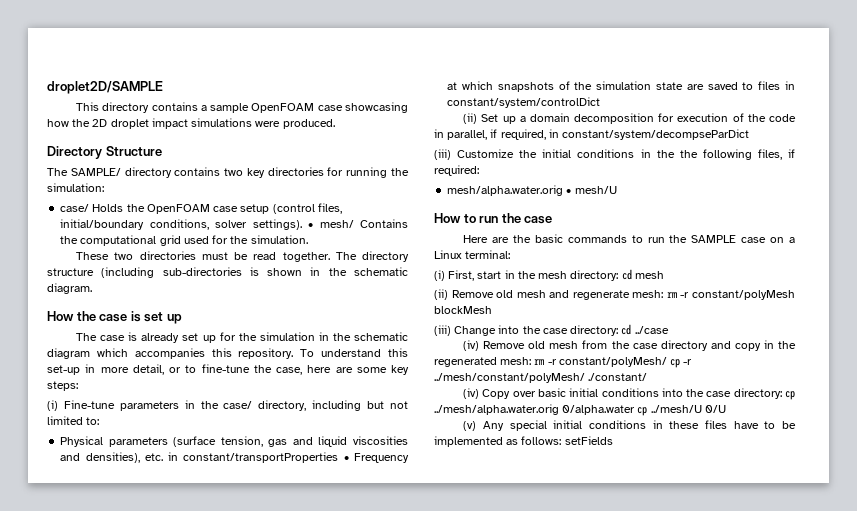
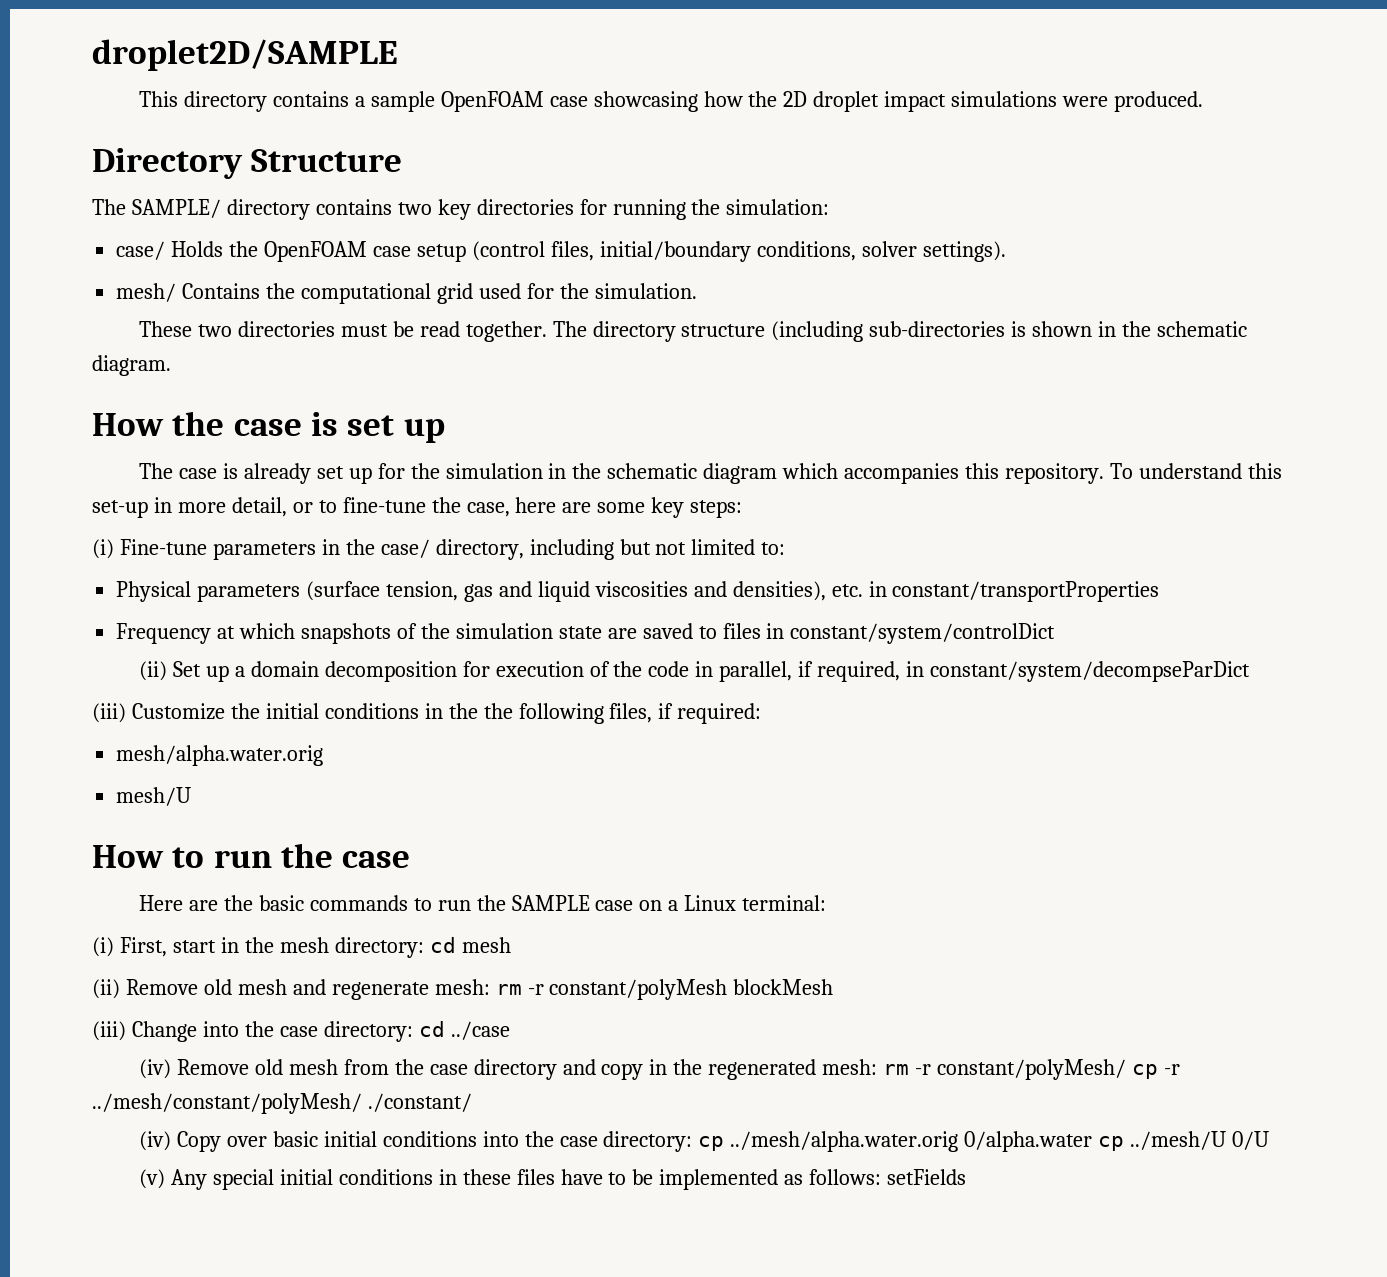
- case/ Holds the OpenFOAM case setup (control files, initial/boundary conditions, solver settings). • mesh/ Contains the computational grid used for the simulation.
+ case/ Holds the OpenFOAM case setup (control files, initial/boundary conditions, solver settings).
+ mesh/ Contains the computational grid used for the simulation.
- Physical parameters (surface tension, gas and liquid viscosities and densities), etc. in constant/transportProperties • Frequency at which snapshots of the simulation state are saved to files in constant/system/controlDict
+ Physical parameters (surface tension, gas and liquid viscosities and densities), etc. in constant/transportProperties
+ Frequency at which snapshots of the simulation state are saved to files in constant/system/controlDict
- mesh/alpha.water.orig • mesh/U
+ mesh/alpha.water.orig
+ mesh/U

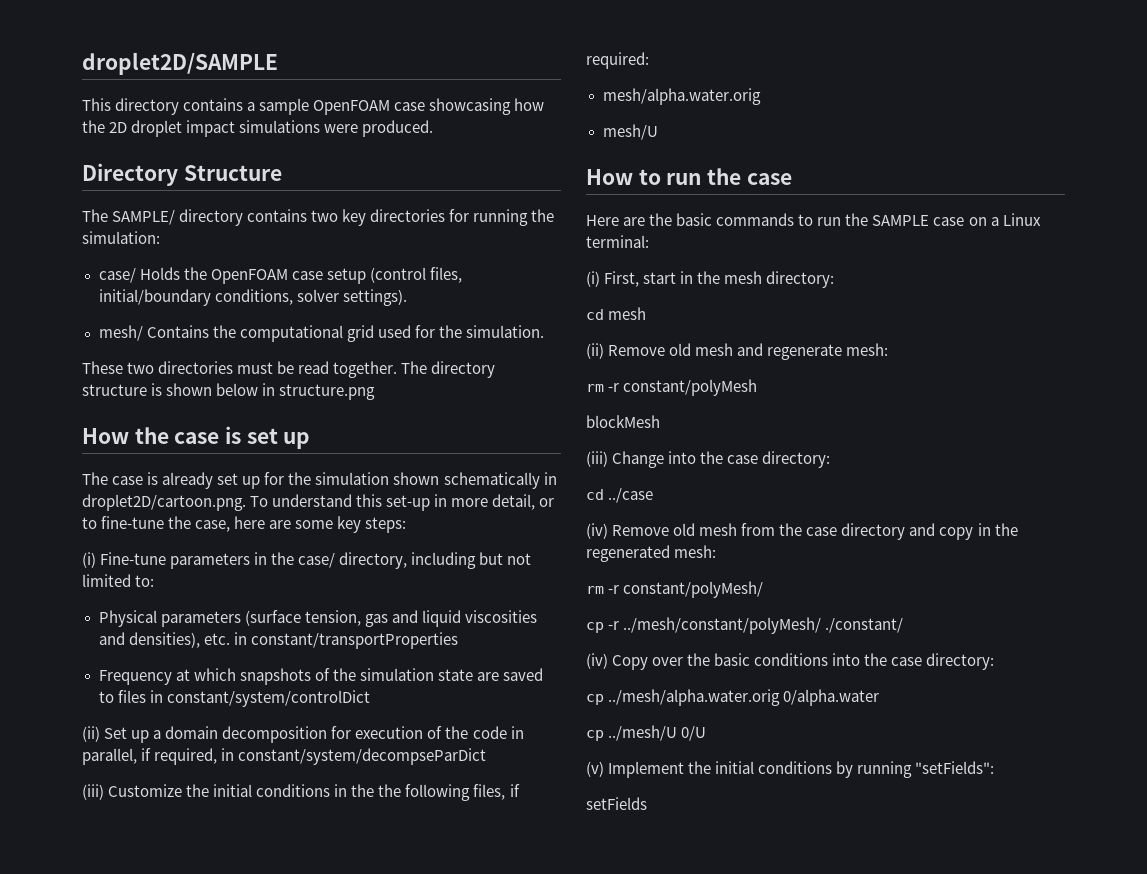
- The directory structure (including sub-directories is shown in the schematic diagram.
+ The directory structure is shown below in structure.png
- The case is already set up for the simulation in the schematic diagram which accompanies this repository. To understand this set-up in more detail, or to fine-tune the case, here are some key steps:
+ The case is already set up for the simulation shown schematically in droplet2D/cartoon.png. To understand this set-up in more detail, or to fine-tune the case, here are some key steps:
- (i) First, start in the mesh directory: cd mesh
+ (i) First, start in the mesh directory:
+ cd mesh
- (ii) Remove old mesh and regenerate mesh: rm -r constant/polyMesh blockMesh
+ (ii) Remove old mesh and regenerate mesh:
+ rm -r constant/polyMesh
+ blockMesh
- (iii) Change into the case directory: cd ../case
+ (iii) Change into the case directory:
+ cd ../case
- (iv) Remove old mesh from the case directory and copy in the regenerated mesh: rm -r constant/polyMesh/ cp -r ../mesh/constant/polyMesh/ ./constant/
+ (iv) Remove old mesh from the case directory and copy in the regenerated mesh:
+ rm -r constant/polyMesh/
+ cp -r ../mesh/constant/polyMesh/ ./constant/
- (iv) Copy over basic initial conditions into the case directory: cp ../mesh/alpha.water.orig 0/alpha.water cp ../mesh/U 0/U
+ (iv) Copy over the basic conditions into the case directory:
+ cp ../mesh/alpha.water.orig 0/alpha.water
+ cp ../mesh/U 0/U
- (v) Any special initial conditions in these files have to be implemented as follows: setFields
+ (v) Implement the initial conditions by running "setFields":
+ setFields

